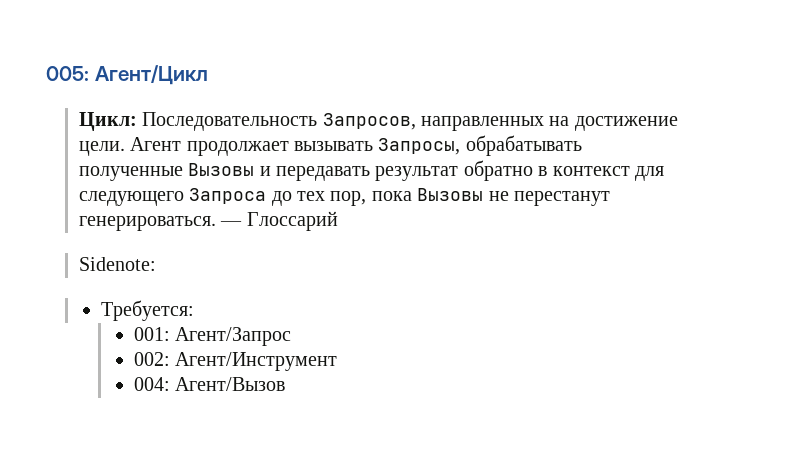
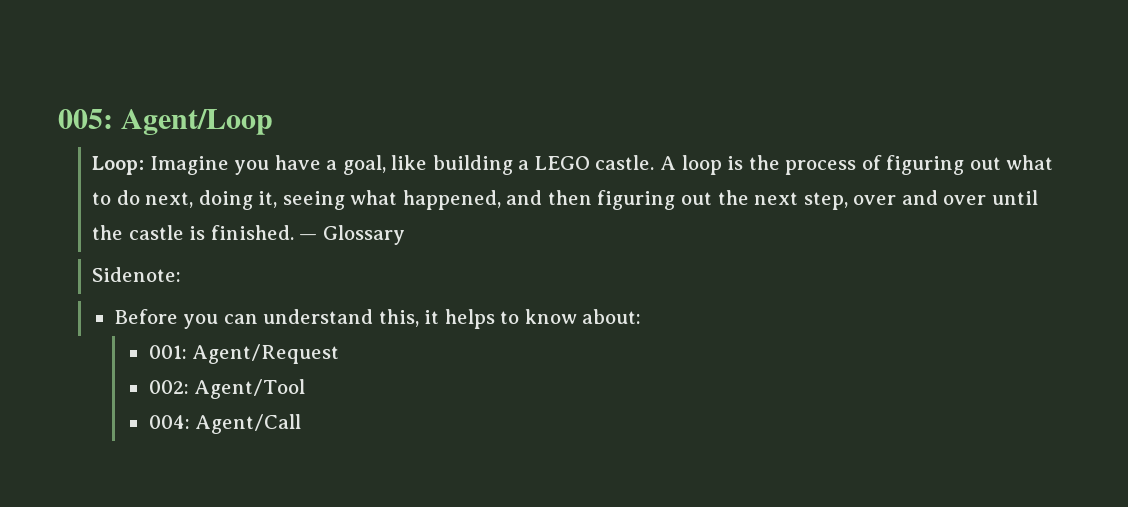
- 005: Агент/Цикл
- Цикл: Последовательность Запросов, направленных на достижение цели. Агент продолжает вызывать Запросы, обрабатывать полученные Вызовы и передавать результат обратно в контекст для следующего Запроса до тех пор, пока Вызовы не перестанут генерироваться. — Глоссарий
+ 005: Agent/Loop
+ Loop: Imagine you have a goal, like building a LEGO castle. A loop is the process of figuring out what to do next, doing it, seeing what happened, and then figuring out the next step, over and over until the castle is finished. — Glossary
  Sidenote:
- Требуется:
+ Before you can understand this, it helps to know about:
- 001: Агент/Запрос
+ 001: Agent/Request
- 002: Агент/Инструмент
+ 002: Agent/Tool
- 004: Агент/Вызов
+ 004: Agent/Call

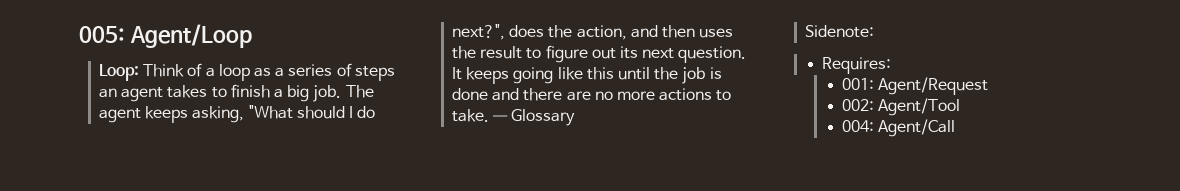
- Loop: Imagine you have a goal, like building a LEGO castle. A loop is the process of figuring out what to do next, doing it, seeing what happened, and then figuring out the next step, over and over until the castle is finished. — Glossary
+ Loop: Think of a loop as a series of steps an agent takes to finish a big job. The agent keeps asking, "What should I do next?", does the action, and then uses the result to figure out its next question. It keeps going like this until the job is done and there are no more actions to take. — Glossary
  Sidenote:
- Before you can understand this, it helps to know about:
+ Requires:

